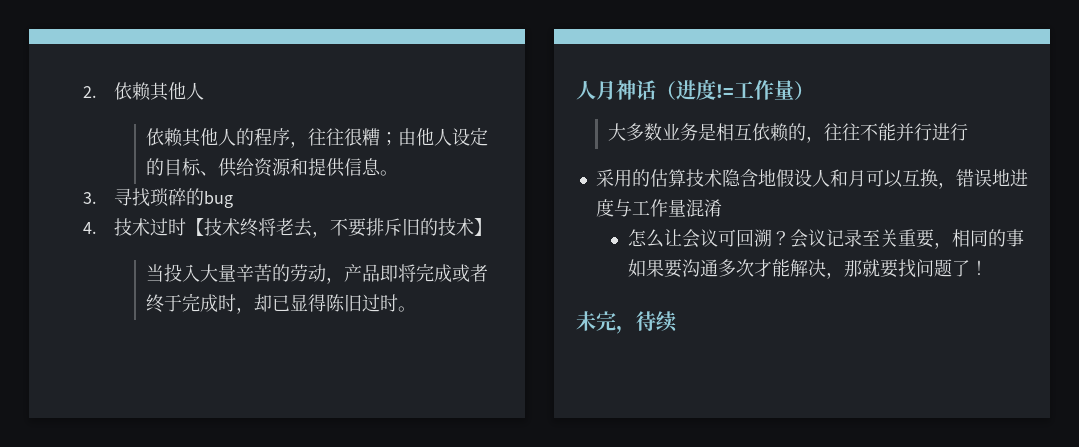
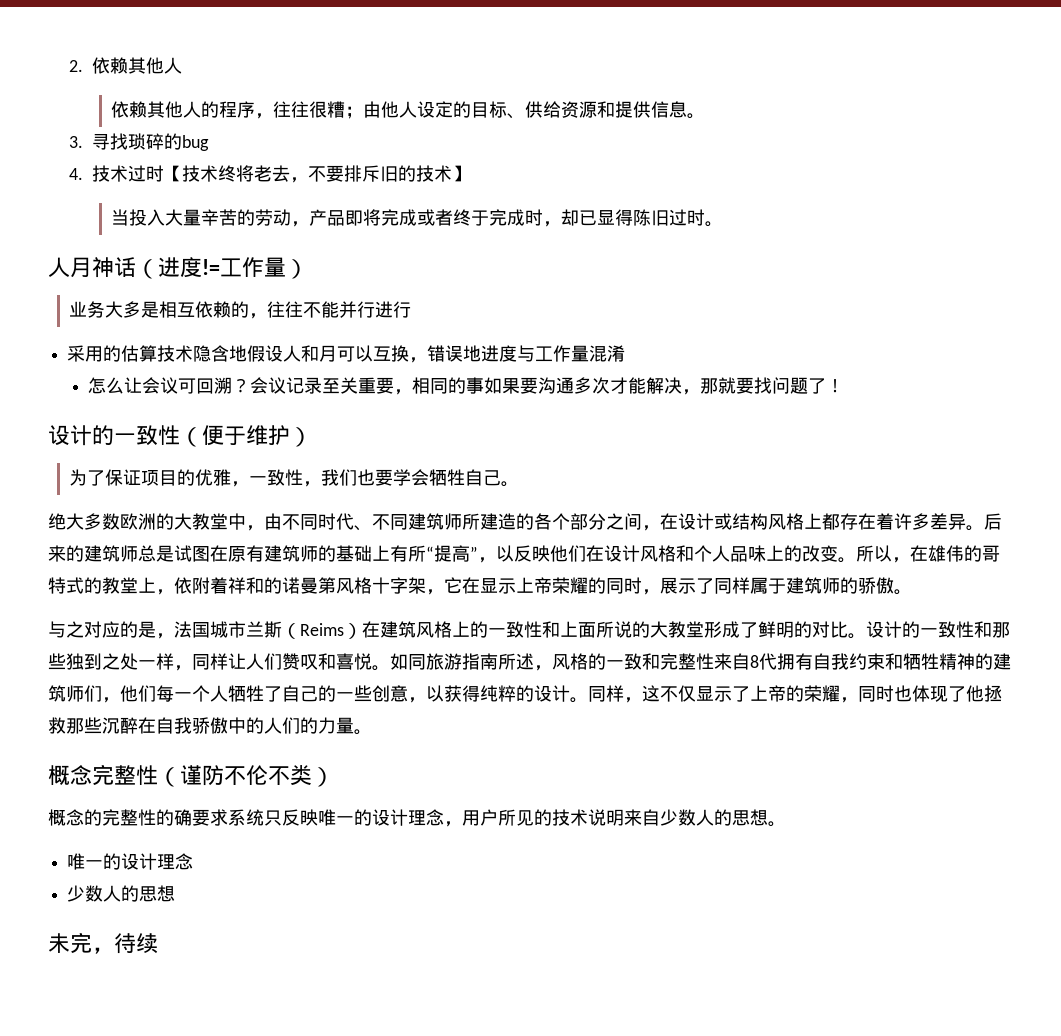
- 大多数业务是相互依赖的，往往不能并行进行
+ 业务大多是相互依赖的，往往不能并行进行
+ 设计的一致性（便于维护）
+ 为了保证项目的优雅，一致性，我们也要学会牺牲自己。
+ 绝大多数欧洲的大教堂中，由不同时代、不同建筑师所建造的各个部分之间，在设计或结构风格上都存在着许多差异。后来的建筑师总是试图在原有建筑师的基础上有所“提高”，以反映他们在设计风格和个人品味上的改变。所以，在雄伟的哥特式的教堂上，依附着祥和的诺曼第风格十字架，它在显示上帝荣耀的同时，展示了同样属于建筑师的骄傲。
+ 与之对应的是，法国城市兰斯（Reims）在建筑风格上的一致性和上面所说的大教堂形成了鲜明的对比。设计的一致性和那些独到之处一样，同样让人们赞叹和喜悦。如同旅游指南所述，风格的一致和完整性来自8代拥有自我约束和牺牲精神的建筑师们，他们每一个人牺牲了自己的一些创意，以获得纯粹的设计。同样，这不仅显示了上帝的荣耀，同时也体现了他拯救那些沉醉在自我骄傲中的人们的力量。
+ 概念完整性（谨防不伦不类）
+ 概念的完整性的确要求系统只反映唯一的设计理念，用户所见的技术说明来自少数人的思想。
+ 唯一的设计理念
+ 少数人的思想

